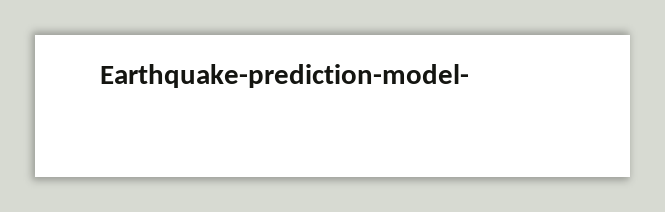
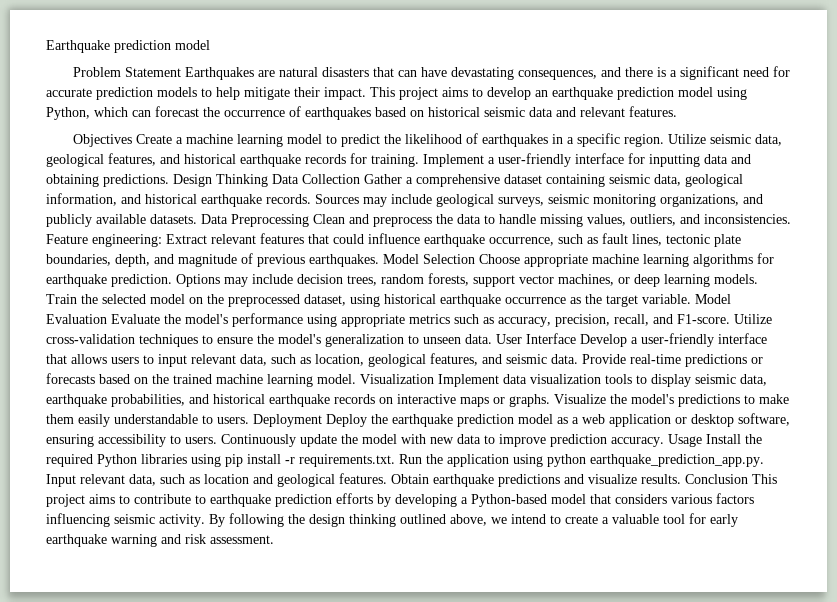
- Earthquake-prediction-model-
+ Earthquake prediction model
+ Problem Statement Earthquakes are natural disasters that can have devastating consequences, and there is a significant need for accurate prediction models to help mitigate their impact. This project aims to develop an earthquake prediction model using Python, which can forecast the occurrence of earthquakes based on historical seismic data and relevant features.
+ Objectives Create a machine learning model to predict the likelihood of earthquakes in a specific region. Utilize seismic data, geological features, and historical earthquake records for training. Implement a user-friendly interface for inputting data and obtaining predictions. Design Thinking Data Collection Gather a comprehensive dataset containing seismic data, geological information, and historical earthquake records. Sources may include geological surveys, seismic monitoring organizations, and publicly available datasets. Data Preprocessing Clean and preprocess the data to handle missing values, outliers, and inconsistencies. Feature engineering: Extract relevant features that could influence earthquake occurrence, such as fault lines, tectonic plate boundaries, depth, and magnitude of previous earthquakes. Model Selection Choose appropriate machine learning algorithms for earthquake prediction. Options may include decision trees, random forests, support vector machines, or deep learning models. Train the selected model on the preprocessed dataset, using historical earthquake occurrence as the target variable. Model Evaluation Evaluate the model's performance using appropriate metrics such as accuracy, precision, recall, and F1-score. Utilize cross-validation techniques to ensure the model's generalization to unseen data. User Interface Develop a user-friendly interface that allows users to input relevant data, such as location, geological features, and seismic data. Provide real-time predictions or forecasts based on the trained machine learning model. Visualization Implement data visualization tools to display seismic data, earthquake probabilities, and historical earthquake records on interactive maps or graphs. Visualize the model's predictions to make them easily understandable to users. Deployment Deploy the earthquake prediction model as a web application or desktop software, ensuring accessibility to users. Continuously update the model with new data to improve prediction accuracy. Usage Install the required Python libraries using pip install -r requirements.txt. Run the application using python earthquake_prediction_app.py. Input relevant data, such as location and geological features. Obtain earthquake predictions and visualize results. Conclusion This project aims to contribute to earthquake prediction efforts by developing a Python-based model that considers various factors influencing seismic activity. By following the design thinking outlined above, we intend to create a valuable tool for early earthquake warning and risk assessment.

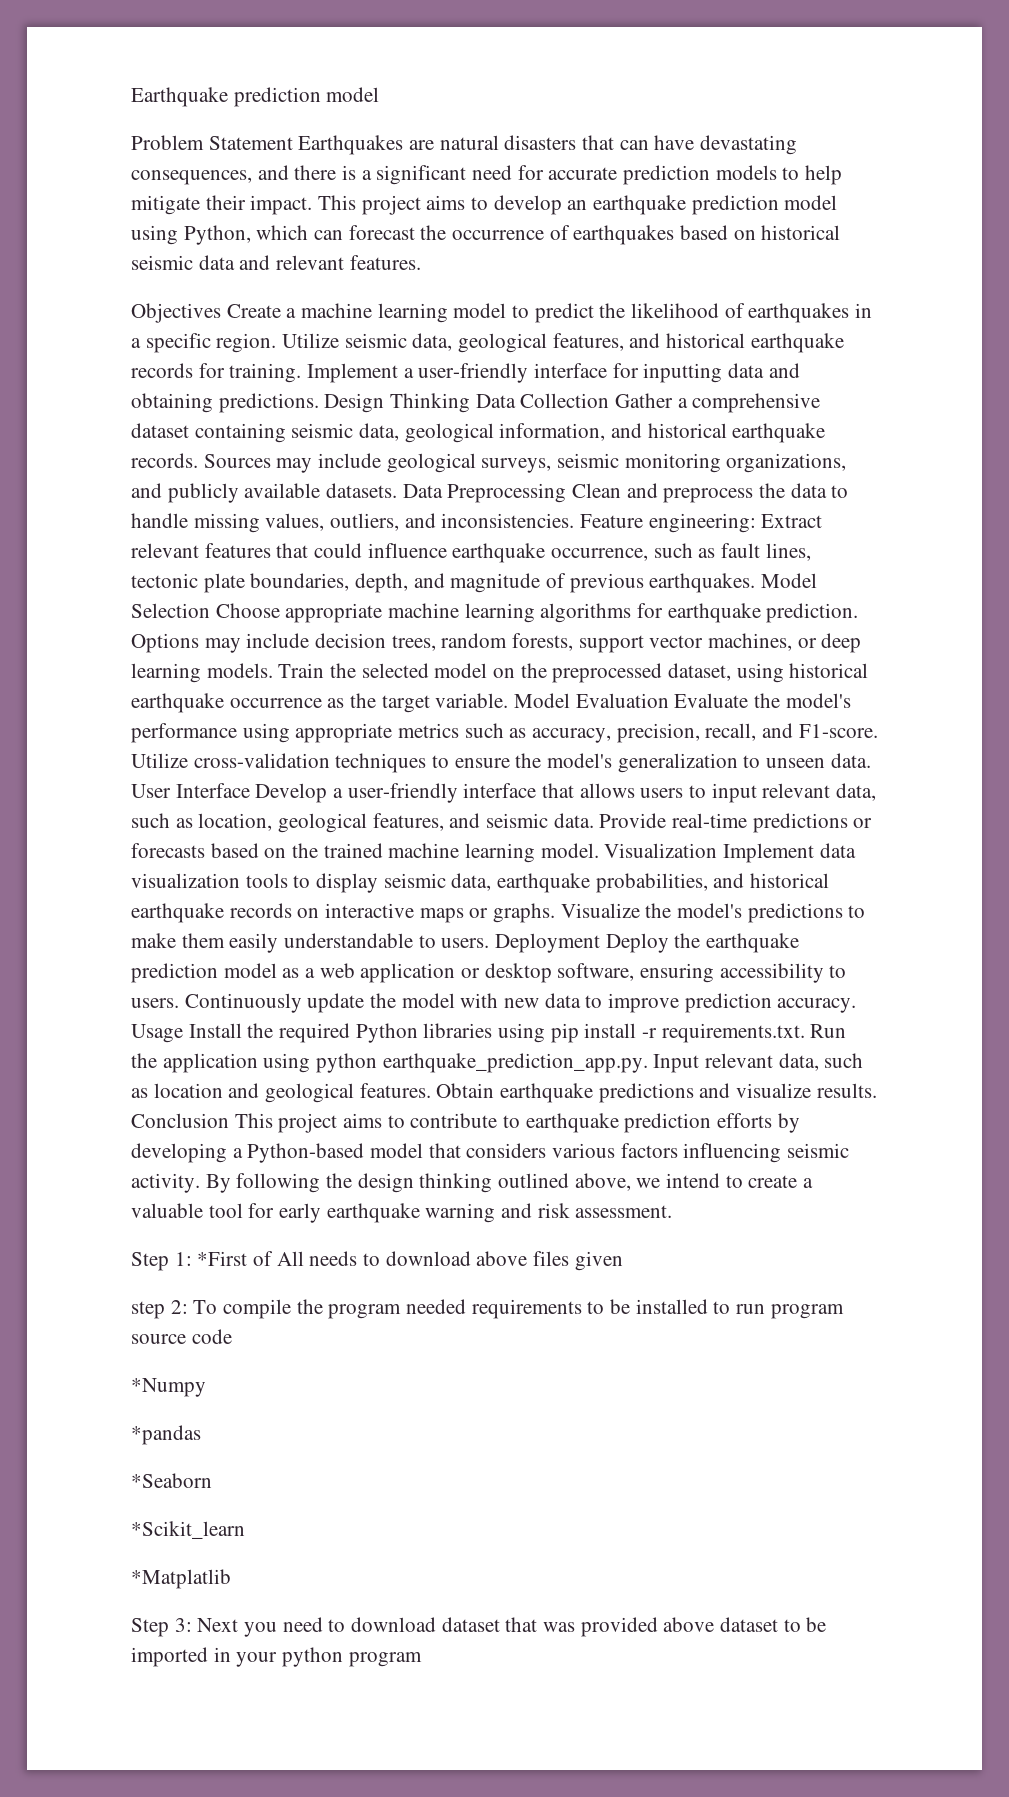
+ Step 1: *First of All needs to download above files given
+ step 2: To compile the program needed requirements to be installed to run program source code
+ *Numpy
+ *pandas
+ *Seaborn
+ *Scikit_learn
+ *Matplatlib
+ Step 3: Next you need to download dataset that was provided above dataset to be imported in your python program

